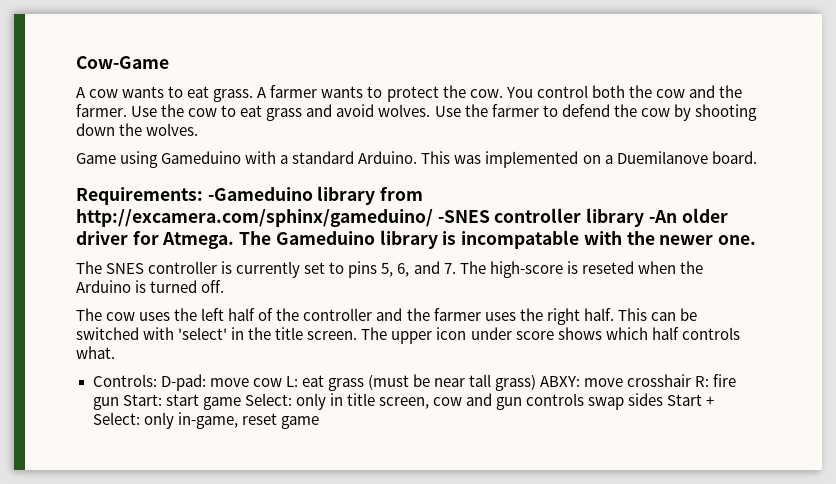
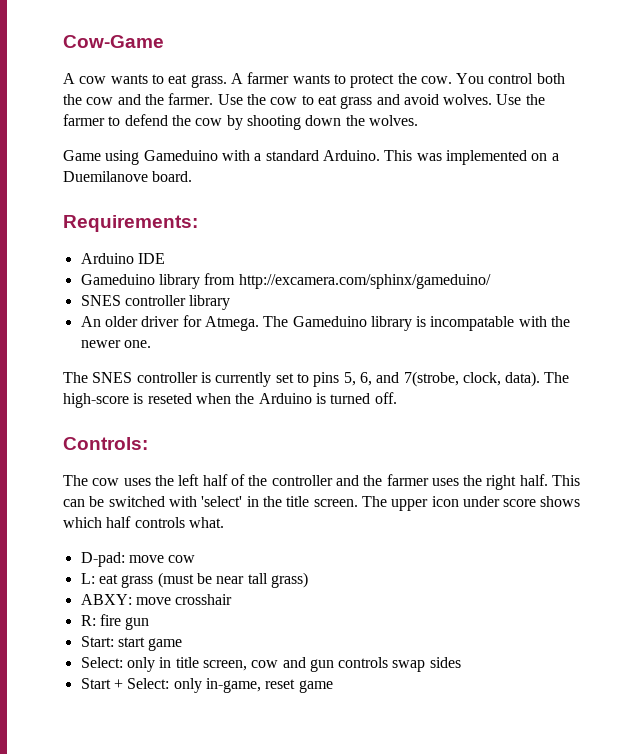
- Requirements: -Gameduino library from http://excamera.com/sphinx/gameduino/ -SNES controller library -An older driver for Atmega.
+ Requirements:
+ Arduino IDE
+ Gameduino library from http://excamera.com/sphinx/gameduino/
+ SNES controller library
+ An older driver for Atmega.
- The SNES controller is currently set to pins 5, 6, and 7. The high-score is reseted when the Arduino is turned off.
+ The SNES controller is currently set to pins 5, 6, and 7(strobe, clock, data). The high-score is reseted when the Arduino is turned off.
+ Controls:
- Controls: D-pad: move cow L: eat grass (must be near tall grass) ABXY: move crosshair R: fire gun Start: start game Select: only in title screen, cow and gun controls swap sides Start + Select: only in-game, reset game
+ D-pad: move cow
+ L: eat grass (must be near tall grass)
+ ABXY: move crosshair
+ R: fire gun
+ Start: start game
+ Select: only in title screen, cow and gun controls swap sides
+ Start + Select: only in-game, reset game

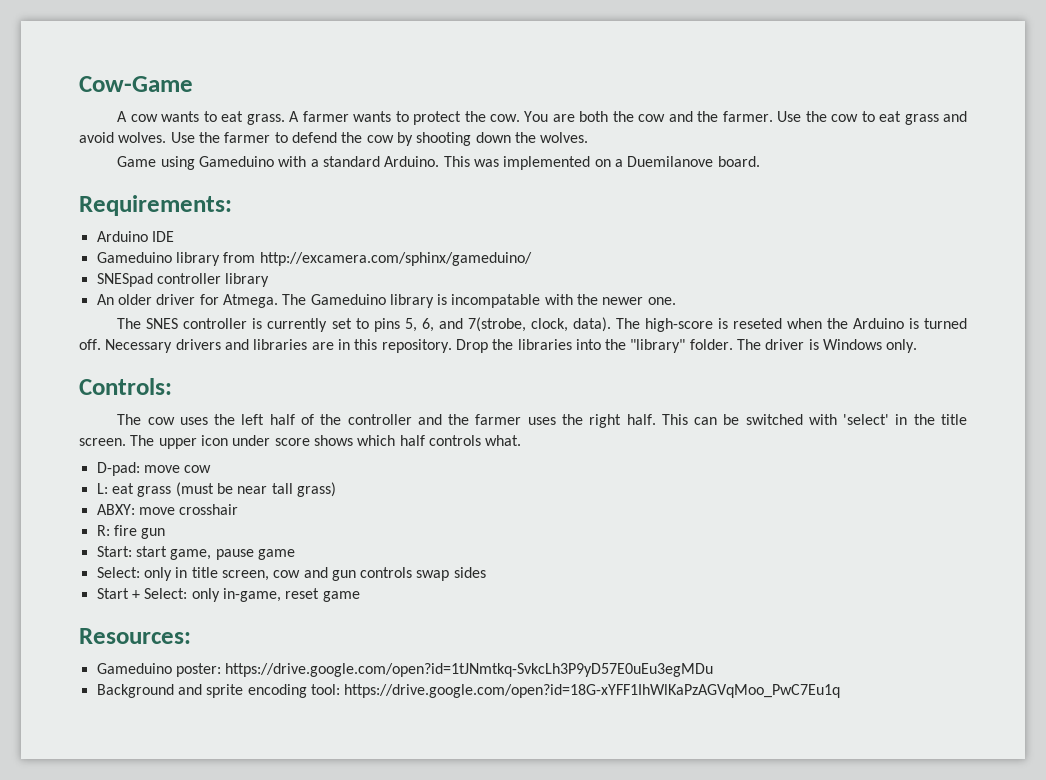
- You control both the cow and the farmer.
+ You are both the cow and the farmer.
- SNES controller library
+ SNESpad controller library
+ Necessary drivers and libraries are in this repository. Drop the libraries into the "library" folder. The driver is Windows only.
- Start: start game
+ Start: start game, pause game
+ Resources:
+ Gameduino poster: https://drive.google.com/open?id=1tJNmtkq-SvkcLh3P9yD57E0uEu3egMDu
+ Background and sprite encoding tool: https://drive.google.com/open?id=18G-xYFF1IhWlKaPzAGVqMoo_PwC7Eu1q

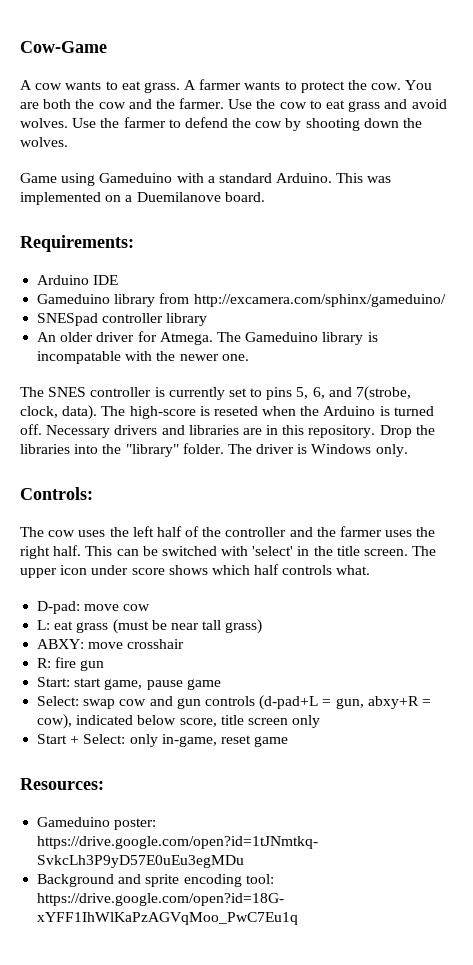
- Select: only in title screen, cow and gun controls swap sides
+ Select: swap cow and gun controls (d-pad+L = gun, abxy+R = cow), indicated below score, title screen only

